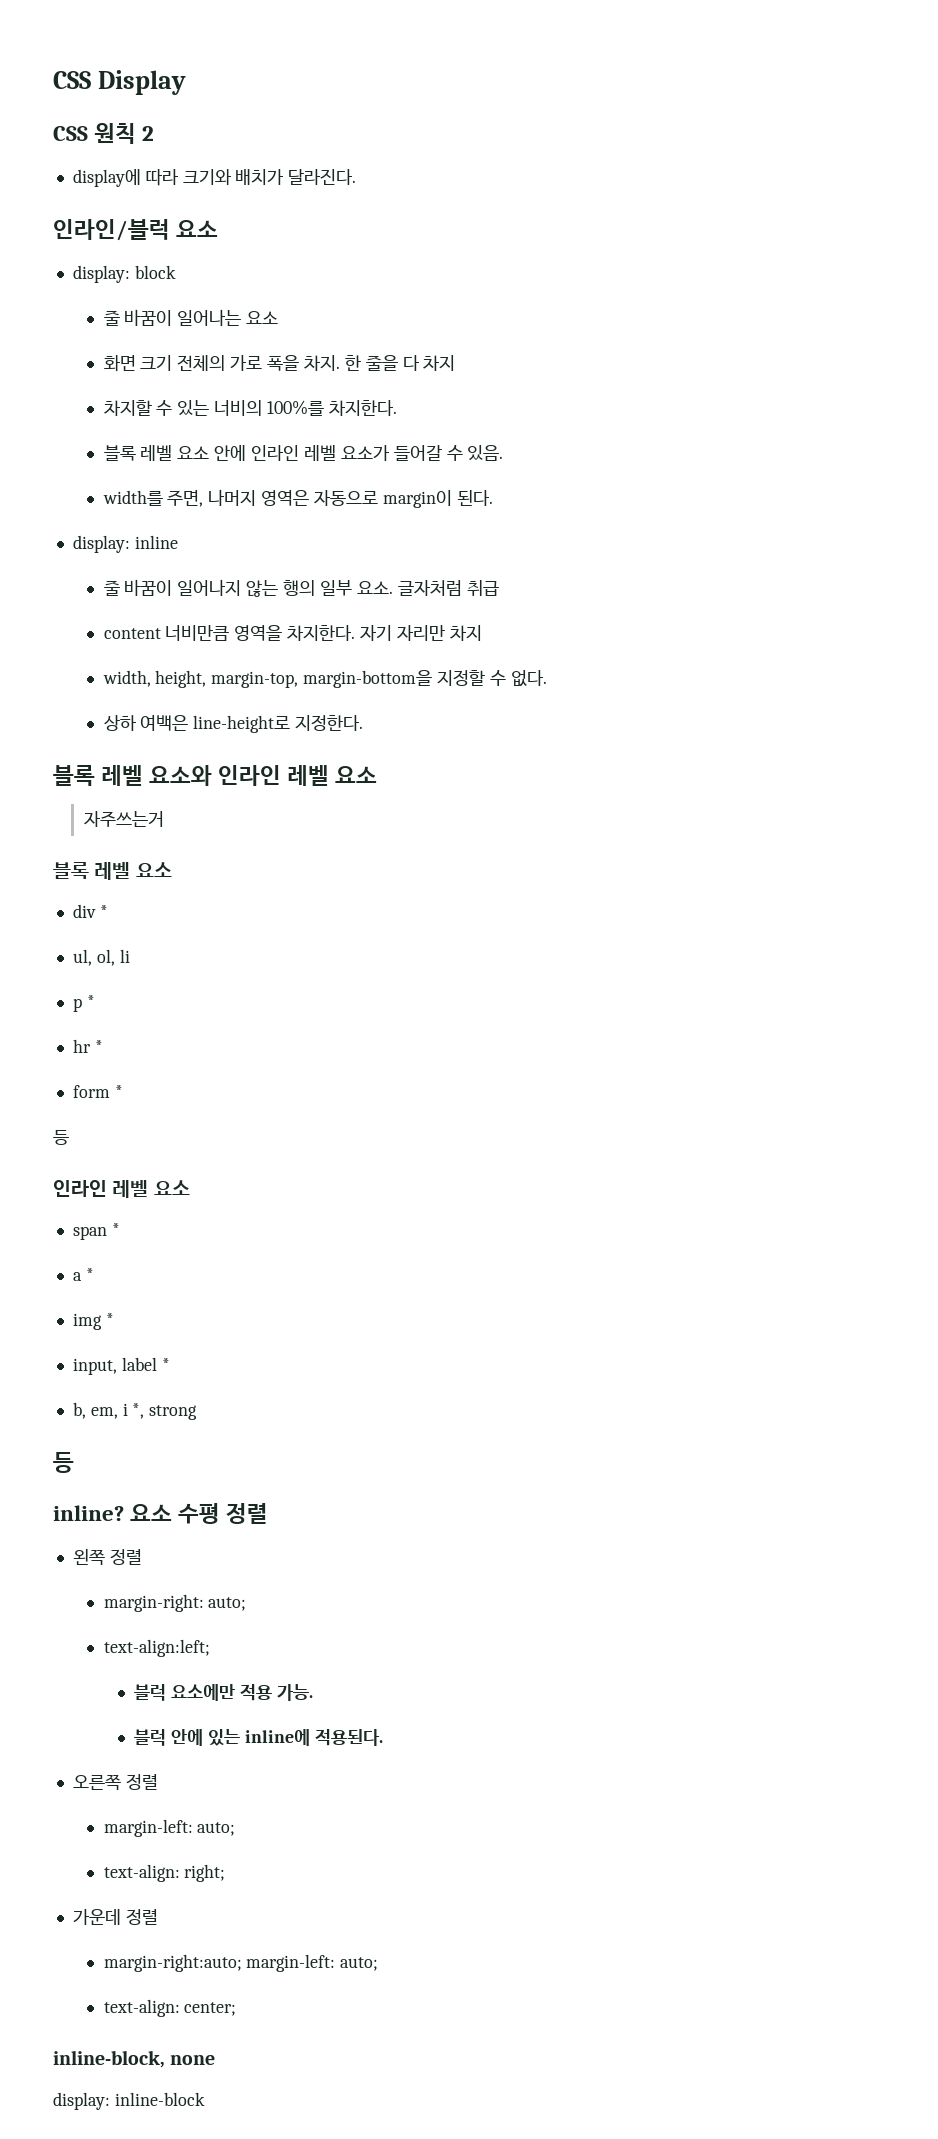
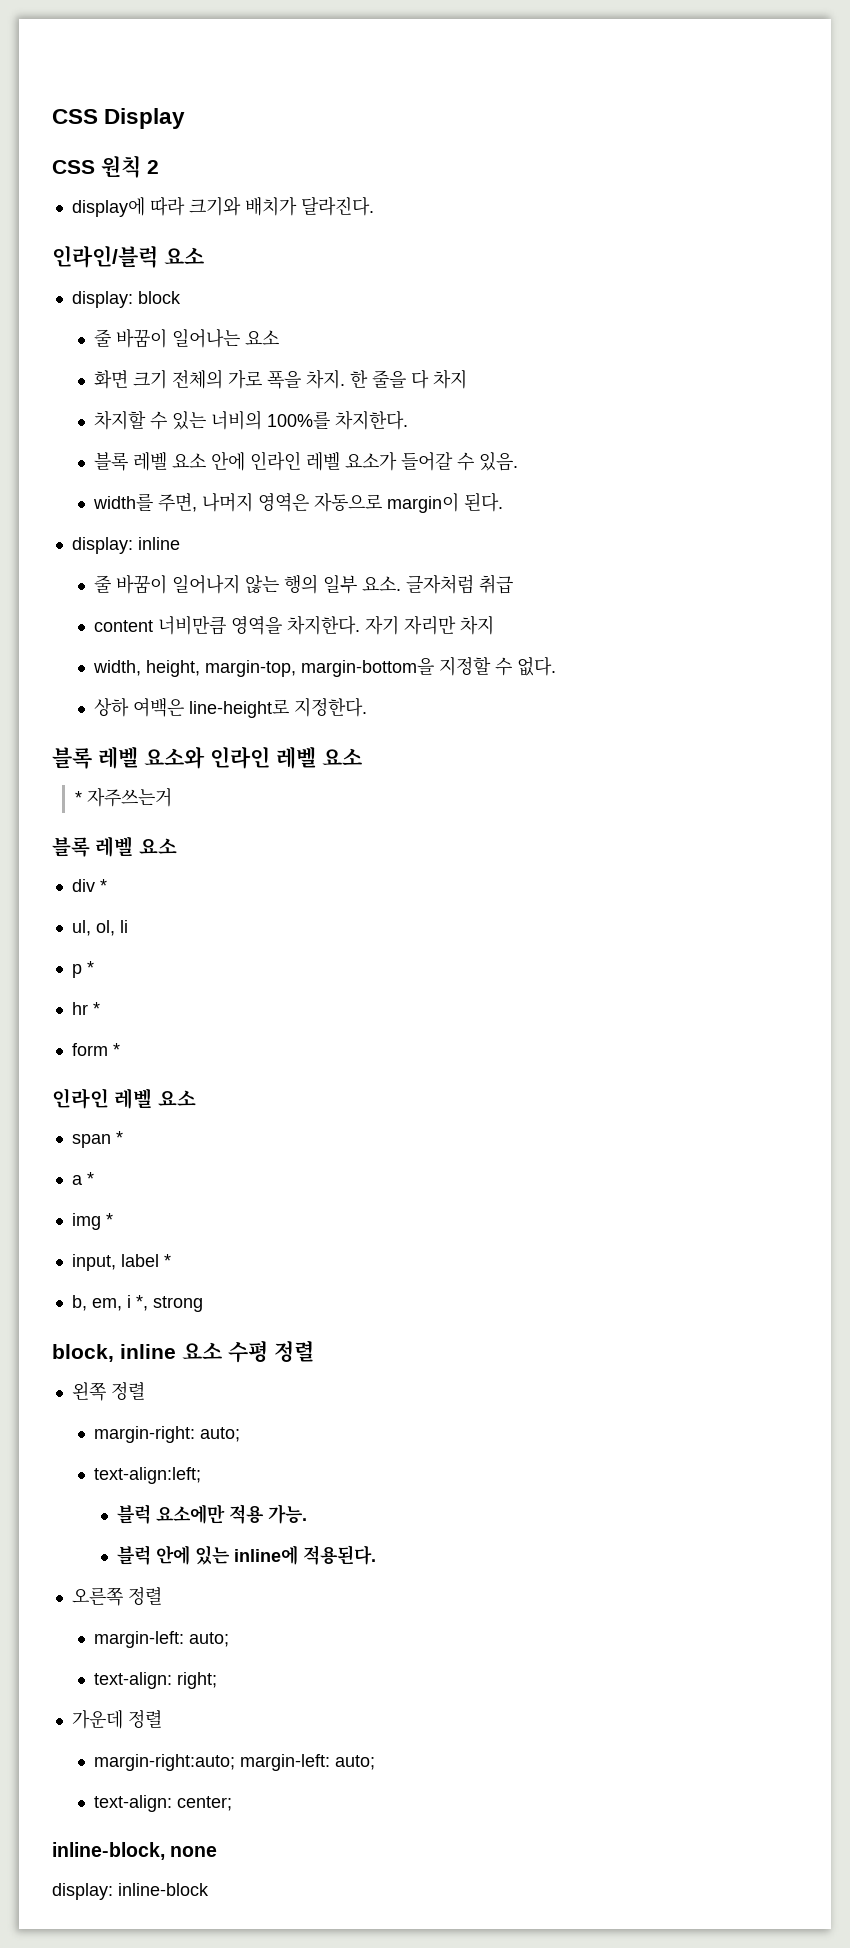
- 자주쓰는거
+ * 자주쓰는거
  form *
- 등
  b, em, i *, strong
- 등
- inline? 요소 수평 정렬
+ block, inline 요소 수평 정렬

